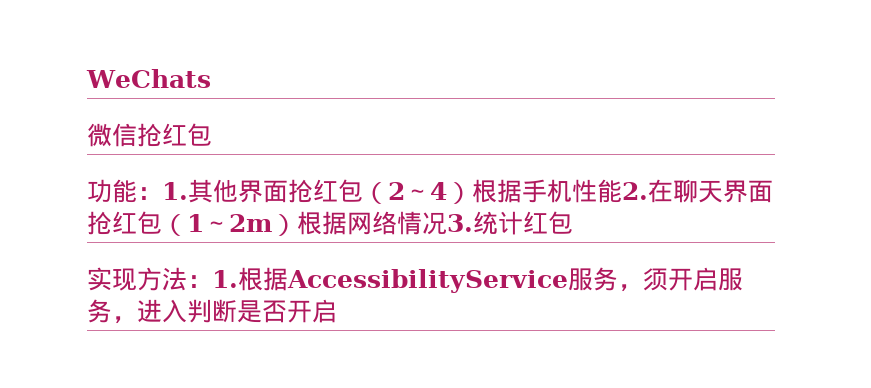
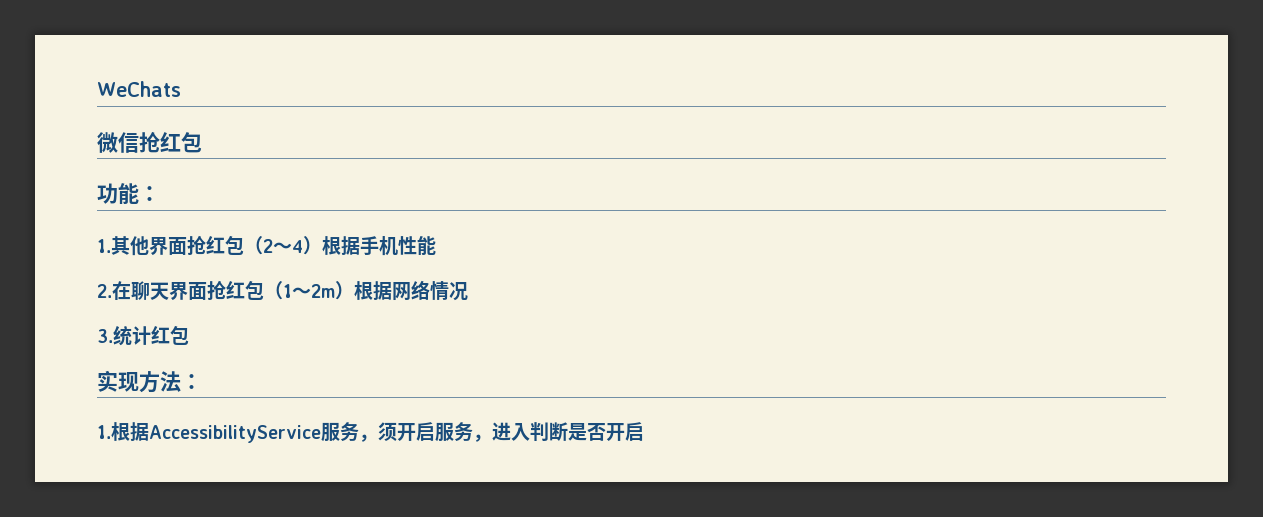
- 功能：1.其他界面抢红包（2～4）根据手机性能2.在聊天界面抢红包（1～2m）根据网络情况3.统计红包
+ 功能：
+ 1.其他界面抢红包（2～4）根据手机性能
+ 2.在聊天界面抢红包（1～2m）根据网络情况
+ 3.统计红包
- 实现方法：1.根据AccessibilityService服务，须开启服务，进入判断是否开启
+ 实现方法：
+ 1.根据AccessibilityService服务，须开启服务，进入判断是否开启

